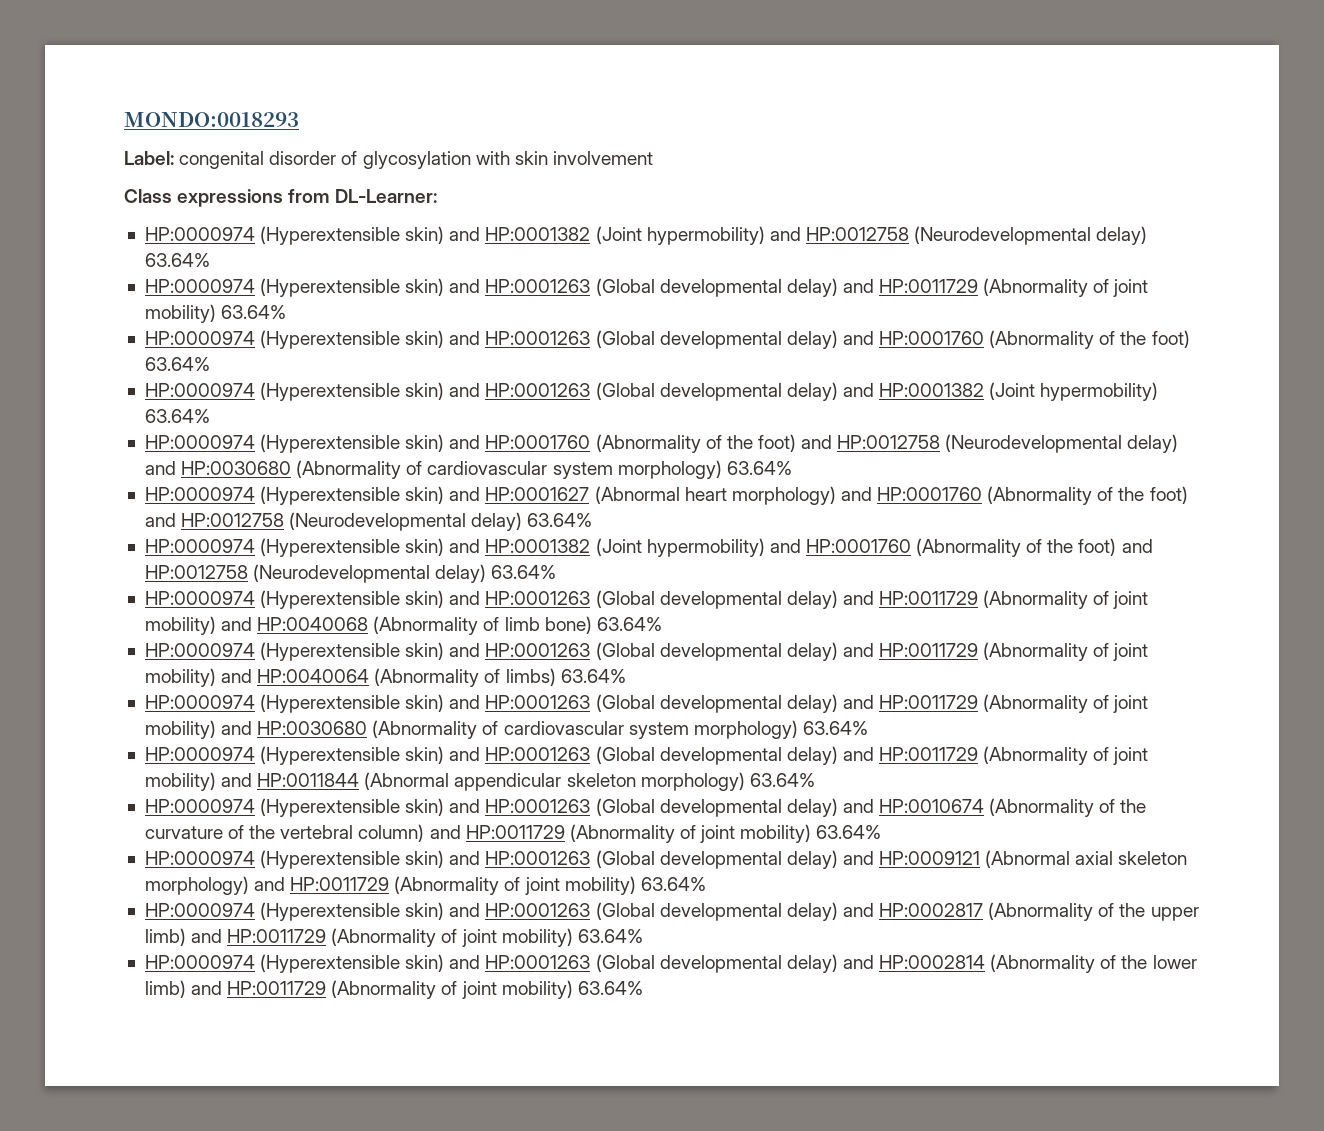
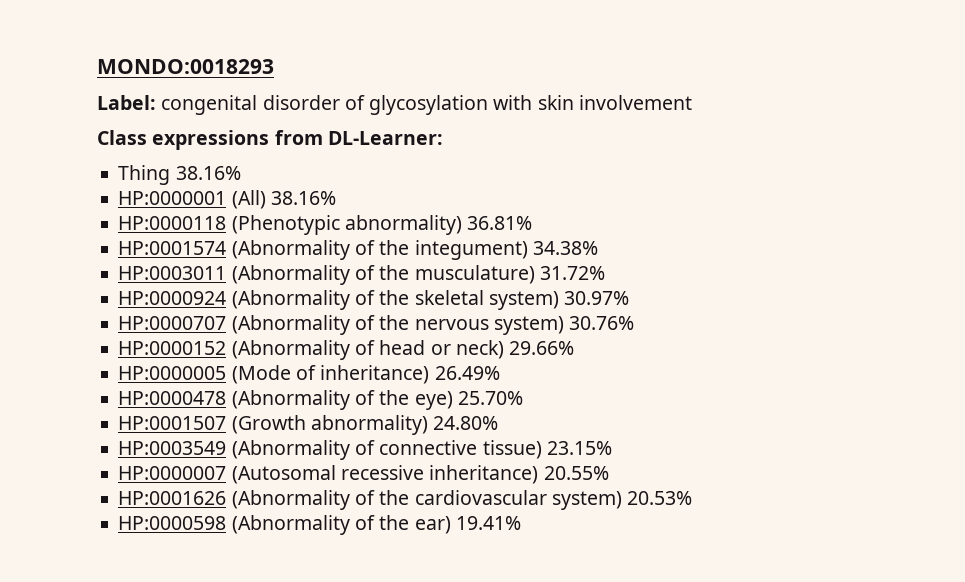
- HP:0000974 (Hyperextensible skin) and HP:0001382 (Joint hypermobility) and HP:0012758 (Neurodevelopmental delay) 63.64%
- HP:0000974 (Hyperextensible skin) and HP:0001263 (Global developmental delay) and HP:0011729 (Abnormality of joint mobility) 63.64%
- HP:0000974 (Hyperextensible skin) and HP:0001263 (Global developmental delay) and HP:0001760 (Abnormality of the foot) 63.64%
- HP:0000974 (Hyperextensible skin) and HP:0001263 (Global developmental delay) and HP:0001382 (Joint hypermobility) 63.64%
- HP:0000974 (Hyperextensible skin) and HP:0001760 (Abnormality of the foot) and HP:0012758 (Neurodevelopmental delay) and HP:0030680 (Abnormality of cardiovascular system morphology) 63.64%
- HP:0000974 (Hyperextensible skin) and HP:0001627 (Abnormal heart morphology) and HP:0001760 (Abnormality of the foot) and HP:0012758 (Neurodevelopmental delay) 63.64%
- HP:0000974 (Hyperextensible skin) and HP:0001382 (Joint hypermobility) and HP:0001760 (Abnormality of the foot) and HP:0012758 (Neurodevelopmental delay) 63.64%
- HP:0000974 (Hyperextensible skin) and HP:0001263 (Global developmental delay) and HP:0011729 (Abnormality of joint mobility) and HP:0040068 (Abnormality of limb bone) 63.64%
- HP:0000974 (Hyperextensible skin) and HP:0001263 (Global developmental delay) and HP:0011729 (Abnormality of joint mobility) and HP:0040064 (Abnormality of limbs) 63.64%
- HP:0000974 (Hyperextensible skin) and HP:0001263 (Global developmental delay) and HP:0011729 (Abnormality of joint mobility) and HP:0030680 (Abnormality of cardiovascular system morphology) 63.64%
- HP:0000974 (Hyperextensible skin) and HP:0001263 (Global developmental delay) and HP:0011729 (Abnormality of joint mobility) and HP:0011844 (Abnormal appendicular skeleton morphology) 63.64%
- HP:0000974 (Hyperextensible skin) and HP:0001263 (Global developmental delay) and HP:0010674 (Abnormality of the curvature of the vertebral column) and HP:0011729 (Abnormality of joint mobility) 63.64%
- HP:0000974 (Hyperextensible skin) and HP:0001263 (Global developmental delay) and HP:0009121 (Abnormal axial skeleton morphology) and HP:0011729 (Abnormality of joint mobility) 63.64%
- HP:0000974 (Hyperextensible skin) and HP:0001263 (Global developmental delay) and HP:0002817 (Abnormality of the upper limb) and HP:0011729 (Abnormality of joint mobility) 63.64%
- HP:0000974 (Hyperextensible skin) and HP:0001263 (Global developmental delay) and HP:0002814 (Abnormality of the lower limb) and HP:0011729 (Abnormality of joint mobility) 63.64%
+ Thing 38.16%
+ HP:0000001 (All) 38.16%
+ HP:0000118 (Phenotypic abnormality) 36.81%
+ HP:0001574 (Abnormality of the integument) 34.38%
+ HP:0003011 (Abnormality of the musculature) 31.72%
+ HP:0000924 (Abnormality of the skeletal system) 30.97%
+ HP:0000707 (Abnormality of the nervous system) 30.76%
+ HP:0000152 (Abnormality of head or neck) 29.66%
+ HP:0000005 (Mode of inheritance) 26.49%
+ HP:0000478 (Abnormality of the eye) 25.70%
+ HP:0001507 (Growth abnormality) 24.80%
+ HP:0003549 (Abnormality of connective tissue) 23.15%
+ HP:0000007 (Autosomal recessive inheritance) 20.55%
+ HP:0001626 (Abnormality of the cardiovascular system) 20.53%
+ HP:0000598 (Abnormality of the ear) 19.41%

